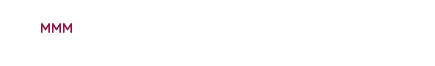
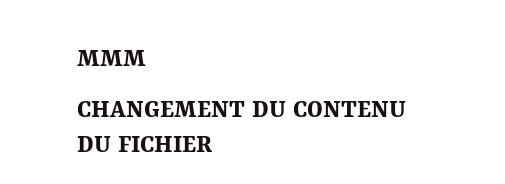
+ CHANGEMENT DU CONTENU DU FICHIER

